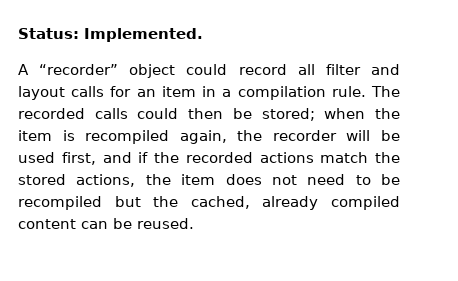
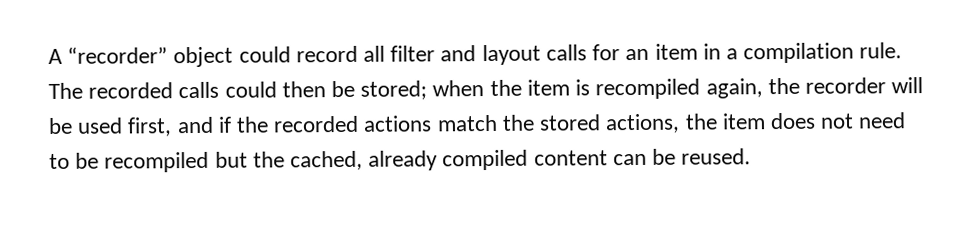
- Status: Implemented.

